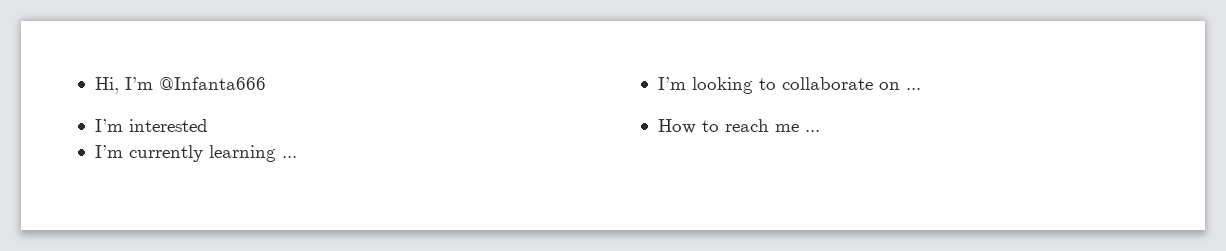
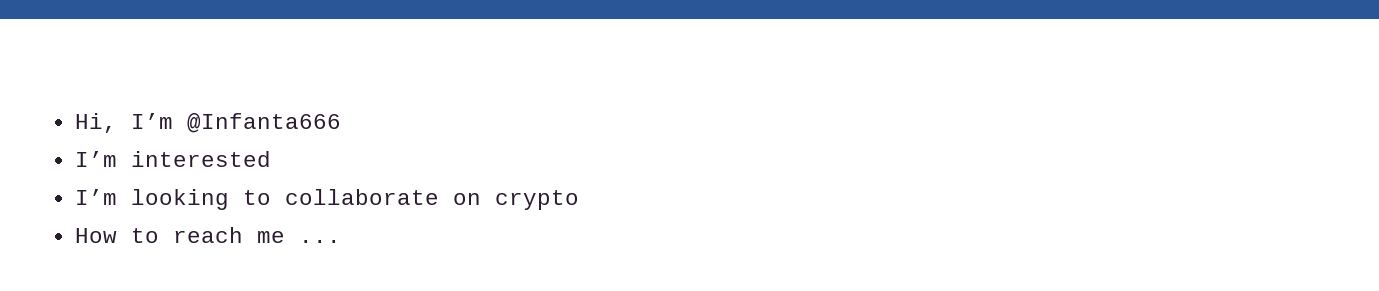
- I’m currently learning ...
- I’m looking to collaborate on ...
+ I’m looking to collaborate on crypto

